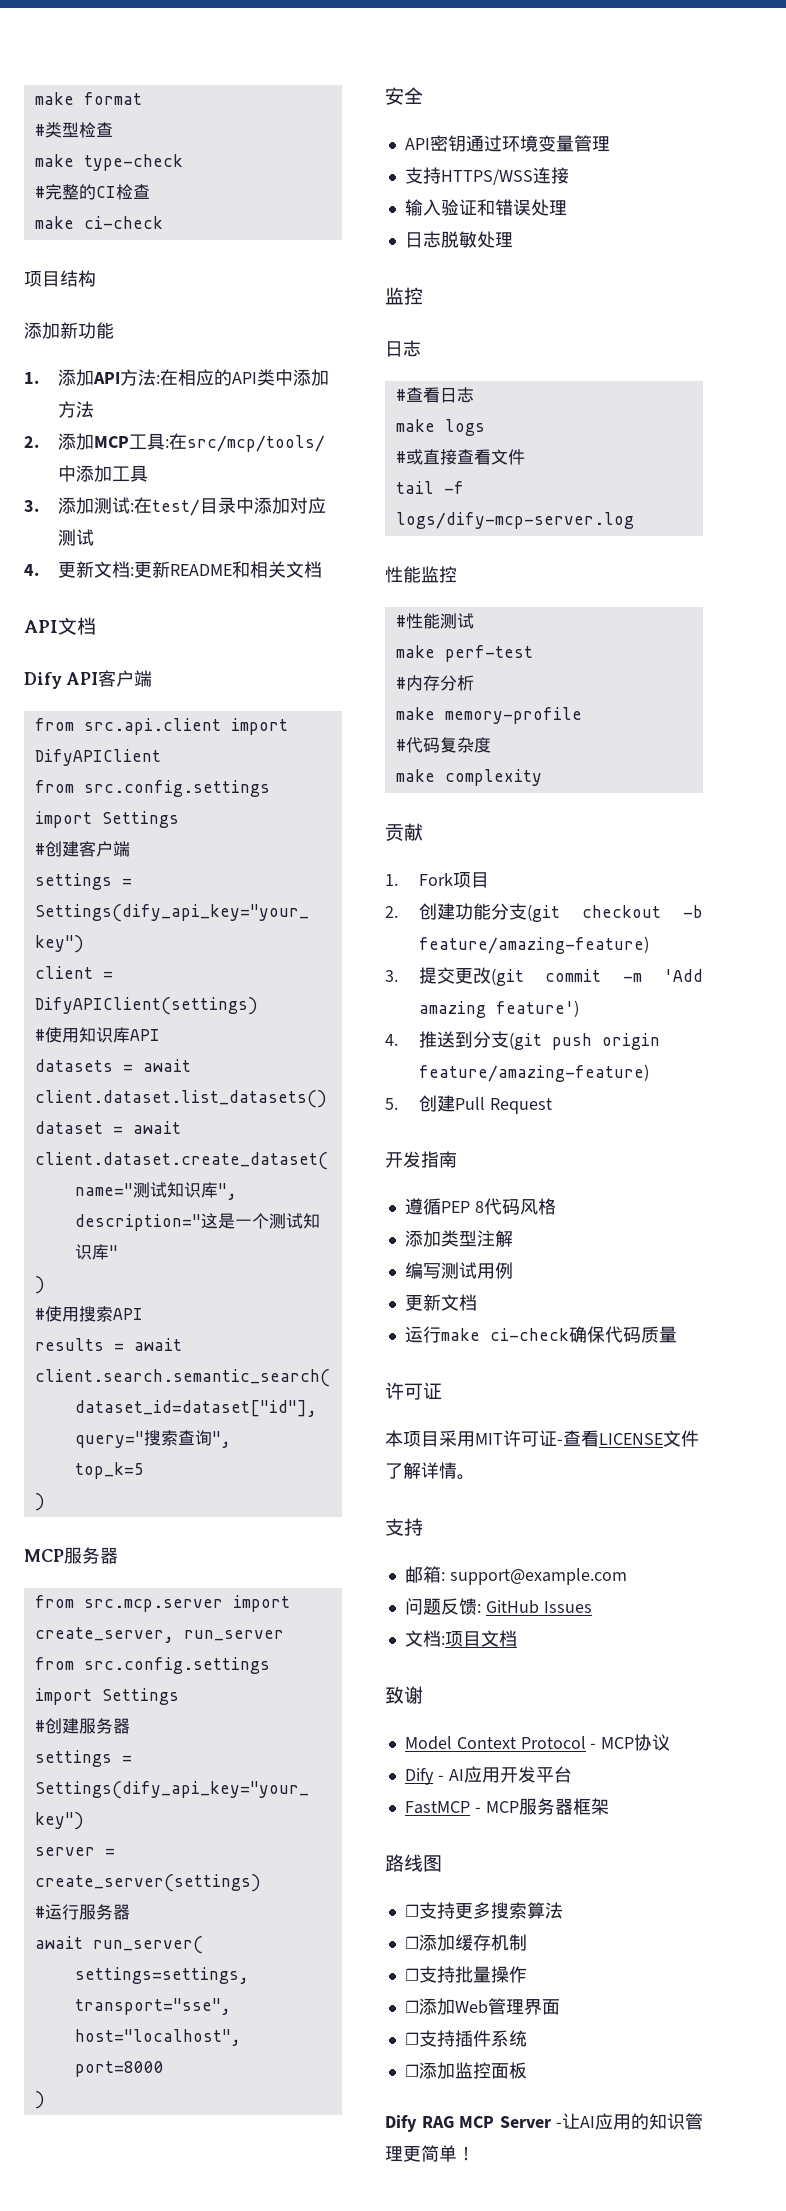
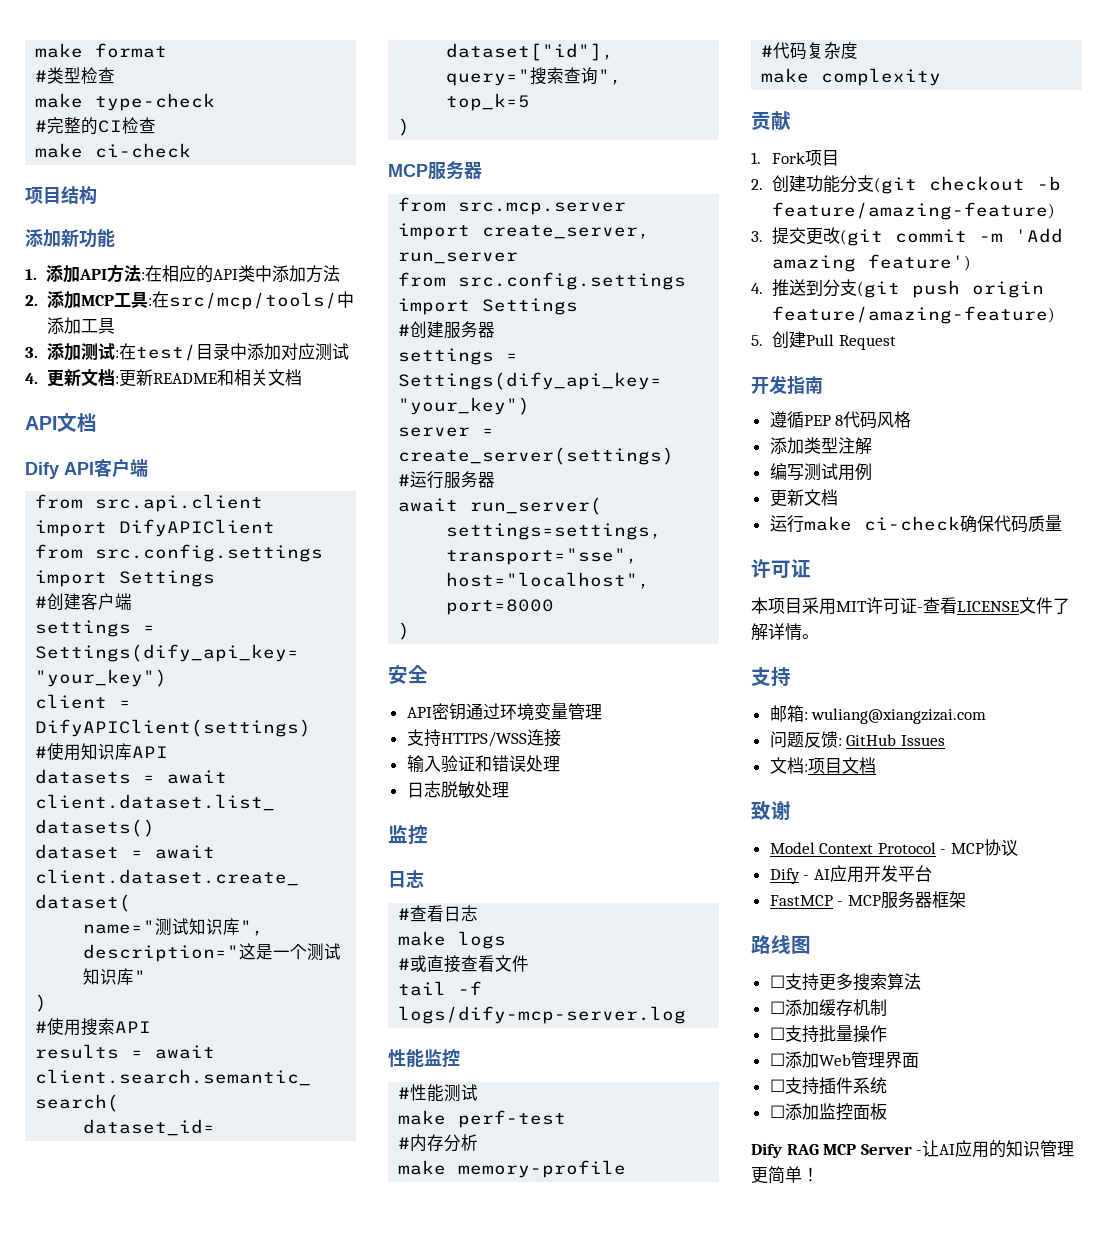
- 邮箱: support@example.com
+ 邮箱: wuliang@xiangzizai.com

